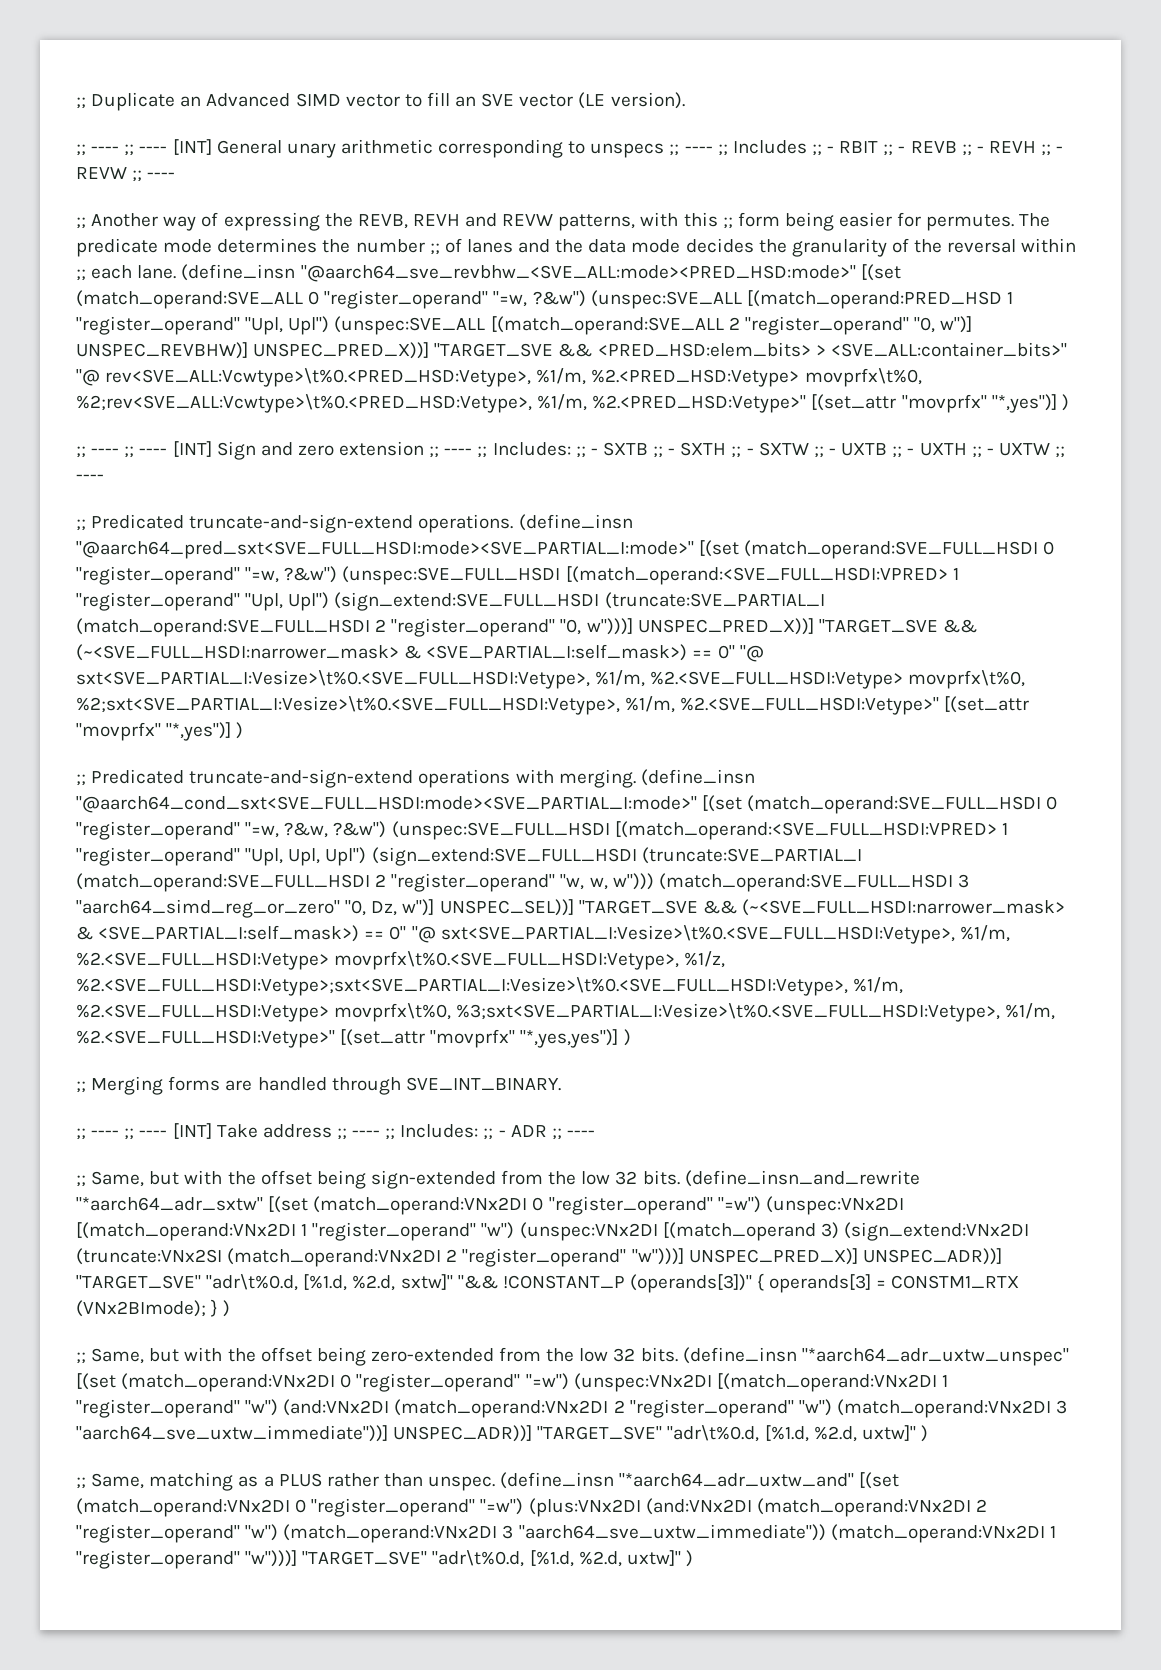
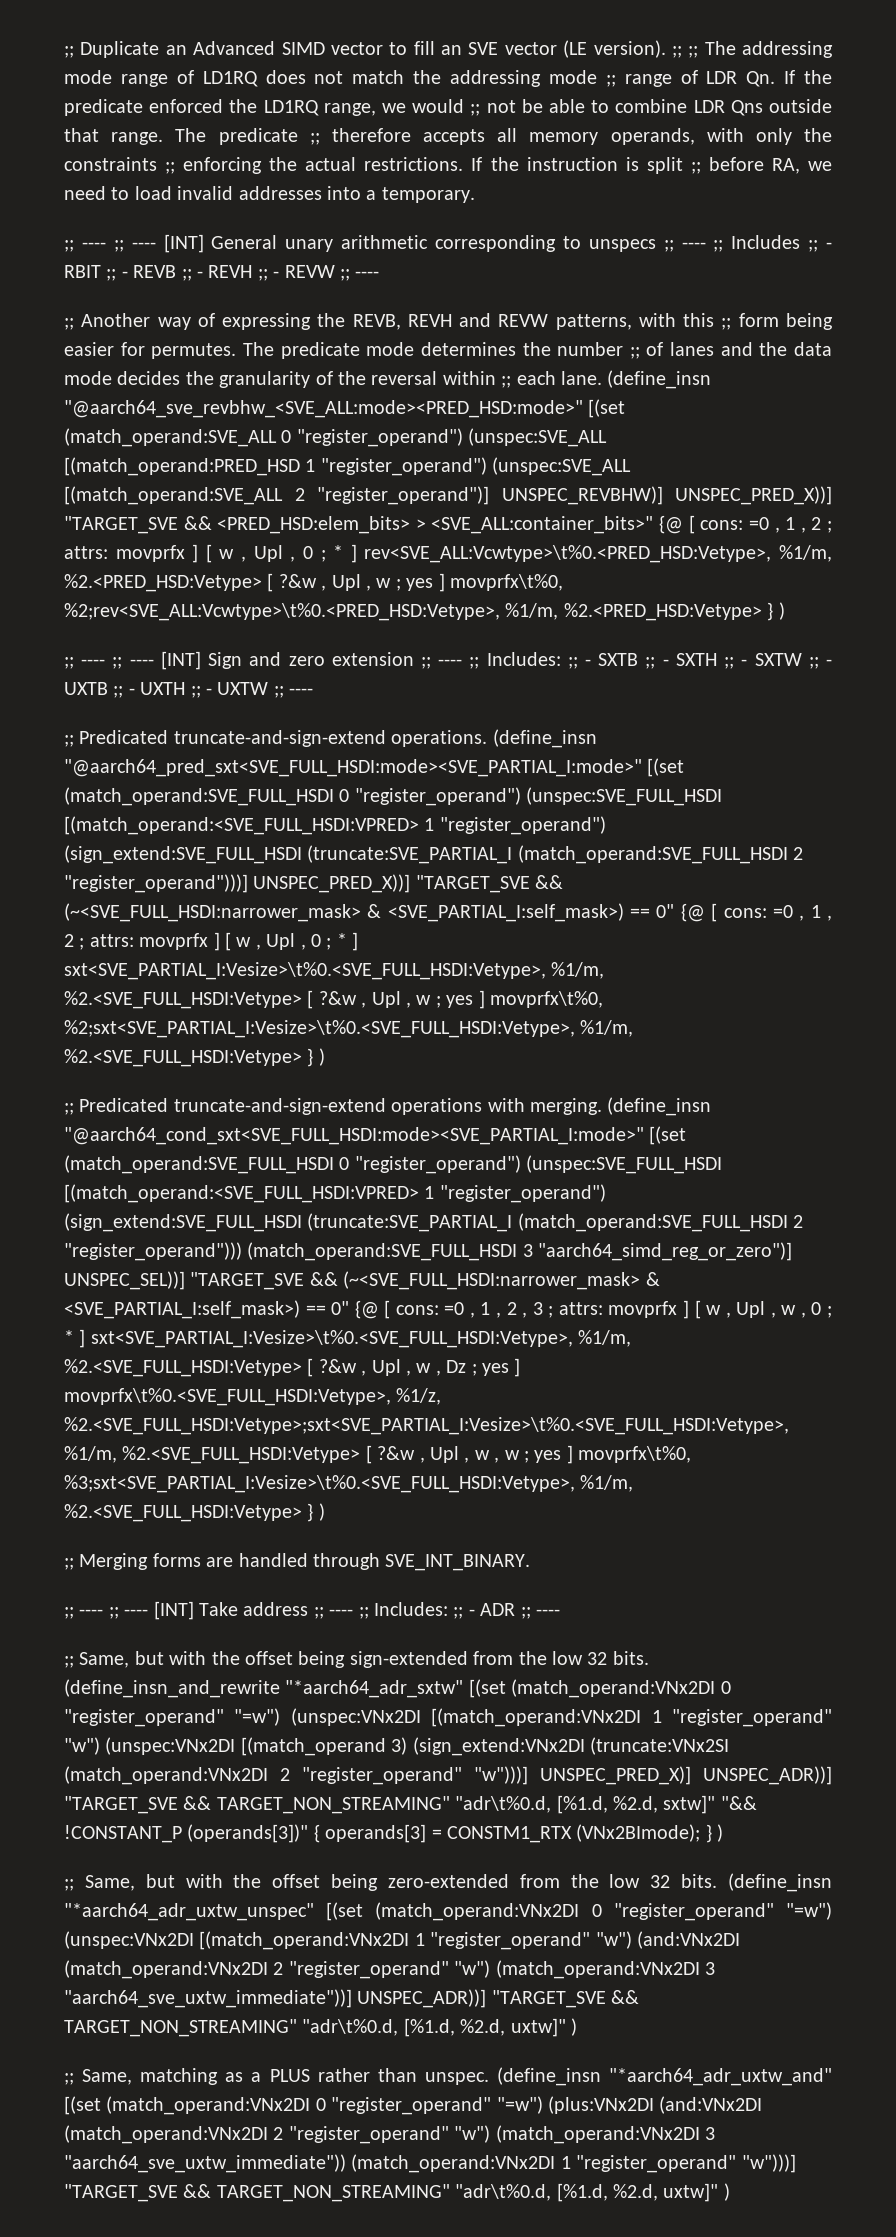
- ;; Duplicate an Advanced SIMD vector to fill an SVE vector (LE version).
+ ;; Duplicate an Advanced SIMD vector to fill an SVE vector (LE version). ;; ;; The addressing mode range of LD1RQ does not match the addressing mode ;; range of LDR Qn. If the predicate enforced the LD1RQ range, we would ;; not be able to combine LDR Qns outside that range. The predicate ;; therefore accepts all memory operands, with only the constraints ;; enforcing the actual restrictions. If the instruction is split ;; before RA, we need to load invalid addresses into a temporary.
- (define_insn "@aarch64_sve_revbhw_<SVE_ALL:mode><PRED_HSD:mode>" [(set (match_operand:SVE_ALL 0 "register_operand" "=w, ?&w") (unspec:SVE_ALL [(match_operand:PRED_HSD 1 "register_operand" "Upl, Upl") (unspec:SVE_ALL [(match_operand:SVE_ALL 2 "register_operand" "0, w")] UNSPEC_REVBHW)] UNSPEC_PRED_X))] "TARGET_SVE && <PRED_HSD:elem_bits> > <SVE_ALL:container_bits>" "@ rev<SVE_ALL:Vcwtype>\t%0.<PRED_HSD:Vetype>, %1/m, %2.<PRED_HSD:Vetype> movprfx\t%0, %2;rev<SVE_ALL:Vcwtype>\t%0.<PRED_HSD:Vetype>, %1/m, %2.<PRED_HSD:Vetype>" [(set_attr "movprfx" "*,yes")] )
+ (define_insn "@aarch64_sve_revbhw_<SVE_ALL:mode><PRED_HSD:mode>" [(set (match_operand:SVE_ALL 0 "register_operand") (unspec:SVE_ALL [(match_operand:PRED_HSD 1 "register_operand") (unspec:SVE_ALL [(match_operand:SVE_ALL 2 "register_operand")] UNSPEC_REVBHW)] UNSPEC_PRED_X))] "TARGET_SVE && <PRED_HSD:elem_bits> > <SVE_ALL:container_bits>" {@ [ cons: =0 , 1 , 2 ; attrs: movprfx ] [ w , Upl , 0 ; * ] rev<SVE_ALL:Vcwtype>\t%0.<PRED_HSD:Vetype>, %1/m, %2.<PRED_HSD:Vetype> [ ?&w , Upl , w ; yes ] movprfx\t%0, %2;rev<SVE_ALL:Vcwtype>\t%0.<PRED_HSD:Vetype>, %1/m, %2.<PRED_HSD:Vetype> } )
- (define_insn "@aarch64_pred_sxt<SVE_FULL_HSDI:mode><SVE_PARTIAL_I:mode>" [(set (match_operand:SVE_FULL_HSDI 0 "register_operand" "=w, ?&w") (unspec:SVE_FULL_HSDI [(match_operand:<SVE_FULL_HSDI:VPRED> 1 "register_operand" "Upl, Upl") (sign_extend:SVE_FULL_HSDI (truncate:SVE_PARTIAL_I (match_operand:SVE_FULL_HSDI 2 "register_operand" "0, w")))] UNSPEC_PRED_X))] "TARGET_SVE && (~<SVE_FULL_HSDI:narrower_mask> & <SVE_PARTIAL_I:self_mask>) == 0" "@ sxt<SVE_PARTIAL_I:Vesize>\t%0.<SVE_FULL_HSDI:Vetype>, %1/m, %2.<SVE_FULL_HSDI:Vetype> movprfx\t%0, %2;sxt<SVE_PARTIAL_I:Vesize>\t%0.<SVE_FULL_HSDI:Vetype>, %1/m, %2.<SVE_FULL_HSDI:Vetype>" [(set_attr "movprfx" "*,yes")] )
+ (define_insn "@aarch64_pred_sxt<SVE_FULL_HSDI:mode><SVE_PARTIAL_I:mode>" [(set (match_operand:SVE_FULL_HSDI 0 "register_operand") (unspec:SVE_FULL_HSDI [(match_operand:<SVE_FULL_HSDI:VPRED> 1 "register_operand") (sign_extend:SVE_FULL_HSDI (truncate:SVE_PARTIAL_I (match_operand:SVE_FULL_HSDI 2 "register_operand")))] UNSPEC_PRED_X))] "TARGET_SVE && (~<SVE_FULL_HSDI:narrower_mask> & <SVE_PARTIAL_I:self_mask>) == 0" {@ [ cons: =0 , 1 , 2 ; attrs: movprfx ] [ w , Upl , 0 ; * ] sxt<SVE_PARTIAL_I:Vesize>\t%0.<SVE_FULL_HSDI:Vetype>, %1/m, %2.<SVE_FULL_HSDI:Vetype> [ ?&w , Upl , w ; yes ] movprfx\t%0, %2;sxt<SVE_PARTIAL_I:Vesize>\t%0.<SVE_FULL_HSDI:Vetype>, %1/m, %2.<SVE_FULL_HSDI:Vetype> } )
- (define_insn "@aarch64_cond_sxt<SVE_FULL_HSDI:mode><SVE_PARTIAL_I:mode>" [(set (match_operand:SVE_FULL_HSDI 0 "register_operand" "=w, ?&w, ?&w") (unspec:SVE_FULL_HSDI [(match_operand:<SVE_FULL_HSDI:VPRED> 1 "register_operand" "Upl, Upl, Upl") (sign_extend:SVE_FULL_HSDI (truncate:SVE_PARTIAL_I (match_operand:SVE_FULL_HSDI 2 "register_operand" "w, w, w"))) (match_operand:SVE_FULL_HSDI 3 "aarch64_simd_reg_or_zero" "0, Dz, w")] UNSPEC_SEL))] "TARGET_SVE && (~<SVE_FULL_HSDI:narrower_mask> & <SVE_PARTIAL_I:self_mask>) == 0" "@ sxt<SVE_PARTIAL_I:Vesize>\t%0.<SVE_FULL_HSDI:Vetype>, %1/m, %2.<SVE_FULL_HSDI:Vetype> movprfx\t%0.<SVE_FULL_HSDI:Vetype>, %1/z, %2.<SVE_FULL_HSDI:Vetype>;sxt<SVE_PARTIAL_I:Vesize>\t%0.<SVE_FULL_HSDI:Vetype>, %1/m, %2.<SVE_FULL_HSDI:Vetype> movprfx\t%0, %3;sxt<SVE_PARTIAL_I:Vesize>\t%0.<SVE_FULL_HSDI:Vetype>, %1/m, %2.<SVE_FULL_HSDI:Vetype>" [(set_attr "movprfx" "*,yes,yes")] )
+ (define_insn "@aarch64_cond_sxt<SVE_FULL_HSDI:mode><SVE_PARTIAL_I:mode>" [(set (match_operand:SVE_FULL_HSDI 0 "register_operand") (unspec:SVE_FULL_HSDI [(match_operand:<SVE_FULL_HSDI:VPRED> 1 "register_operand") (sign_extend:SVE_FULL_HSDI (truncate:SVE_PARTIAL_I (match_operand:SVE_FULL_HSDI 2 "register_operand"))) (match_operand:SVE_FULL_HSDI 3 "aarch64_simd_reg_or_zero")] UNSPEC_SEL))] "TARGET_SVE && (~<SVE_FULL_HSDI:narrower_mask> & <SVE_PARTIAL_I:self_mask>) == 0" {@ [ cons: =0 , 1 , 2 , 3 ; attrs: movprfx ] [ w , Upl , w , 0 ; * ] sxt<SVE_PARTIAL_I:Vesize>\t%0.<SVE_FULL_HSDI:Vetype>, %1/m, %2.<SVE_FULL_HSDI:Vetype> [ ?&w , Upl , w , Dz ; yes ] movprfx\t%0.<SVE_FULL_HSDI:Vetype>, %1/z, %2.<SVE_FULL_HSDI:Vetype>;sxt<SVE_PARTIAL_I:Vesize>\t%0.<SVE_FULL_HSDI:Vetype>, %1/m, %2.<SVE_FULL_HSDI:Vetype> [ ?&w , Upl , w , w ; yes ] movprfx\t%0, %3;sxt<SVE_PARTIAL_I:Vesize>\t%0.<SVE_FULL_HSDI:Vetype>, %1/m, %2.<SVE_FULL_HSDI:Vetype> } )
- (define_insn_and_rewrite "*aarch64_adr_sxtw" [(set (match_operand:VNx2DI 0 "register_operand" "=w") (unspec:VNx2DI [(match_operand:VNx2DI 1 "register_operand" "w") (unspec:VNx2DI [(match_operand 3) (sign_extend:VNx2DI (truncate:VNx2SI (match_operand:VNx2DI 2 "register_operand" "w")))] UNSPEC_PRED_X)] UNSPEC_ADR))] "TARGET_SVE" "adr\t%0.d, [%1.d, %2.d, sxtw]" "&& !CONSTANT_P (operands[3])" { operands[3] = CONSTM1_RTX (VNx2BImode); } )
+ (define_insn_and_rewrite "*aarch64_adr_sxtw" [(set (match_operand:VNx2DI 0 "register_operand" "=w") (unspec:VNx2DI [(match_operand:VNx2DI 1 "register_operand" "w") (unspec:VNx2DI [(match_operand 3) (sign_extend:VNx2DI (truncate:VNx2SI (match_operand:VNx2DI 2 "register_operand" "w")))] UNSPEC_PRED_X)] UNSPEC_ADR))] "TARGET_SVE && TARGET_NON_STREAMING" "adr\t%0.d, [%1.d, %2.d, sxtw]" "&& !CONSTANT_P (operands[3])" { operands[3] = CONSTM1_RTX (VNx2BImode); } )
- (define_insn "*aarch64_adr_uxtw_unspec" [(set (match_operand:VNx2DI 0 "register_operand" "=w") (unspec:VNx2DI [(match_operand:VNx2DI 1 "register_operand" "w") (and:VNx2DI (match_operand:VNx2DI 2 "register_operand" "w") (match_operand:VNx2DI 3 "aarch64_sve_uxtw_immediate"))] UNSPEC_ADR))] "TARGET_SVE" "adr\t%0.d, [%1.d, %2.d, uxtw]" )
+ (define_insn "*aarch64_adr_uxtw_unspec" [(set (match_operand:VNx2DI 0 "register_operand" "=w") (unspec:VNx2DI [(match_operand:VNx2DI 1 "register_operand" "w") (and:VNx2DI (match_operand:VNx2DI 2 "register_operand" "w") (match_operand:VNx2DI 3 "aarch64_sve_uxtw_immediate"))] UNSPEC_ADR))] "TARGET_SVE && TARGET_NON_STREAMING" "adr\t%0.d, [%1.d, %2.d, uxtw]" )
- (define_insn "*aarch64_adr_uxtw_and" [(set (match_operand:VNx2DI 0 "register_operand" "=w") (plus:VNx2DI (and:VNx2DI (match_operand:VNx2DI 2 "register_operand" "w") (match_operand:VNx2DI 3 "aarch64_sve_uxtw_immediate")) (match_operand:VNx2DI 1 "register_operand" "w")))] "TARGET_SVE" "adr\t%0.d, [%1.d, %2.d, uxtw]" )
+ (define_insn "*aarch64_adr_uxtw_and" [(set (match_operand:VNx2DI 0 "register_operand" "=w") (plus:VNx2DI (and:VNx2DI (match_operand:VNx2DI 2 "register_operand" "w") (match_operand:VNx2DI 3 "aarch64_sve_uxtw_immediate")) (match_operand:VNx2DI 1 "register_operand" "w")))] "TARGET_SVE && TARGET_NON_STREAMING" "adr\t%0.d, [%1.d, %2.d, uxtw]" )

